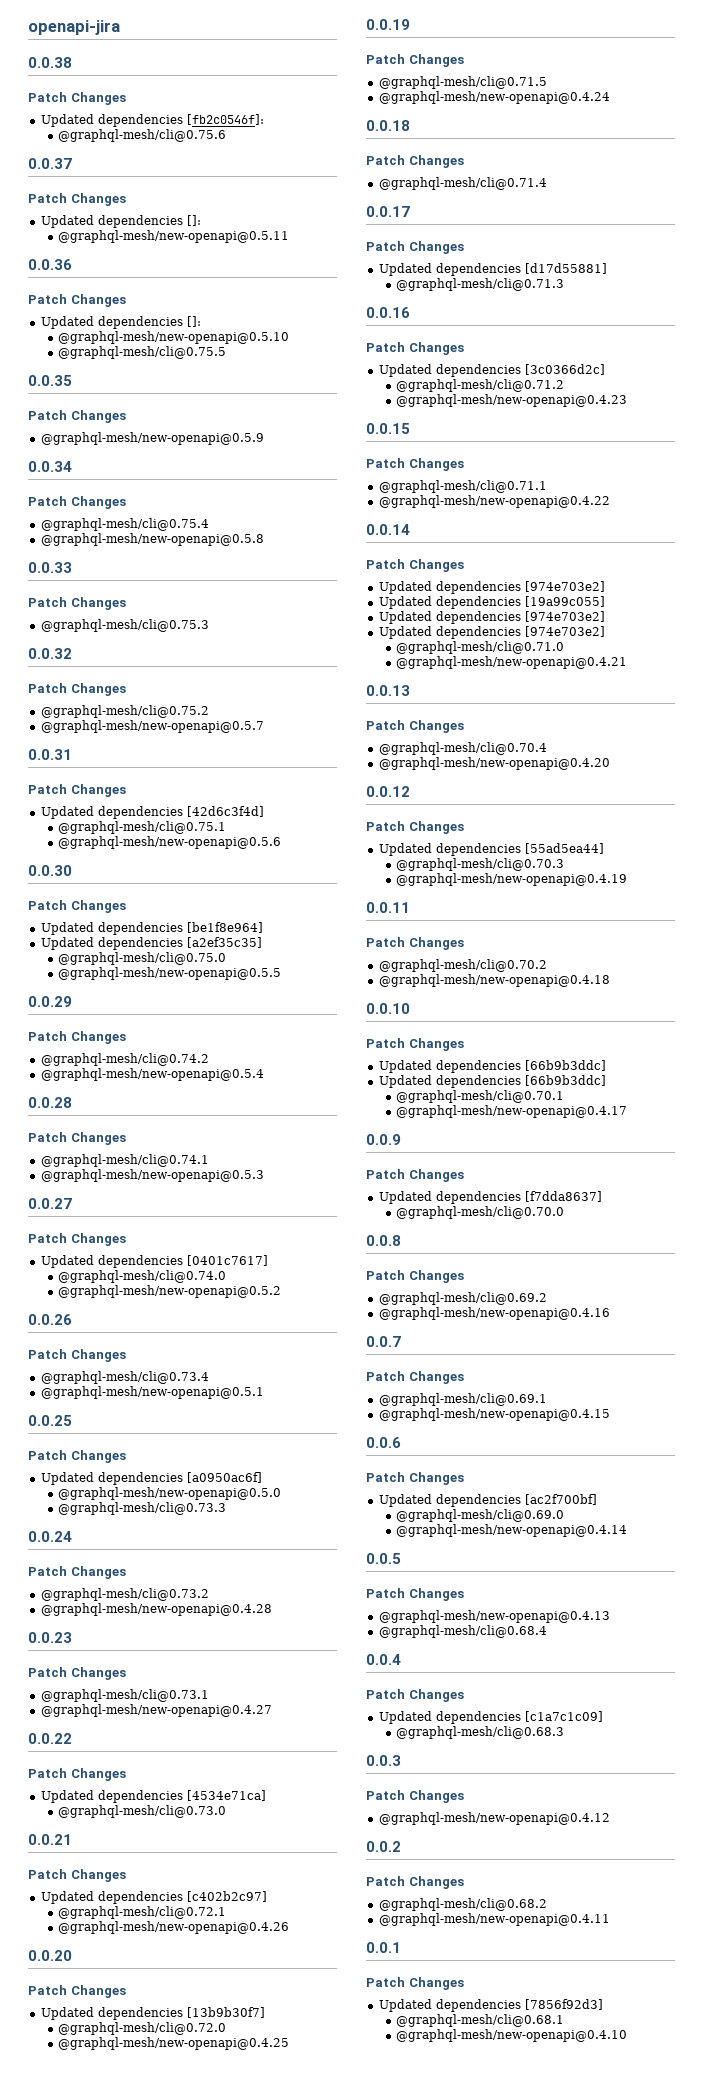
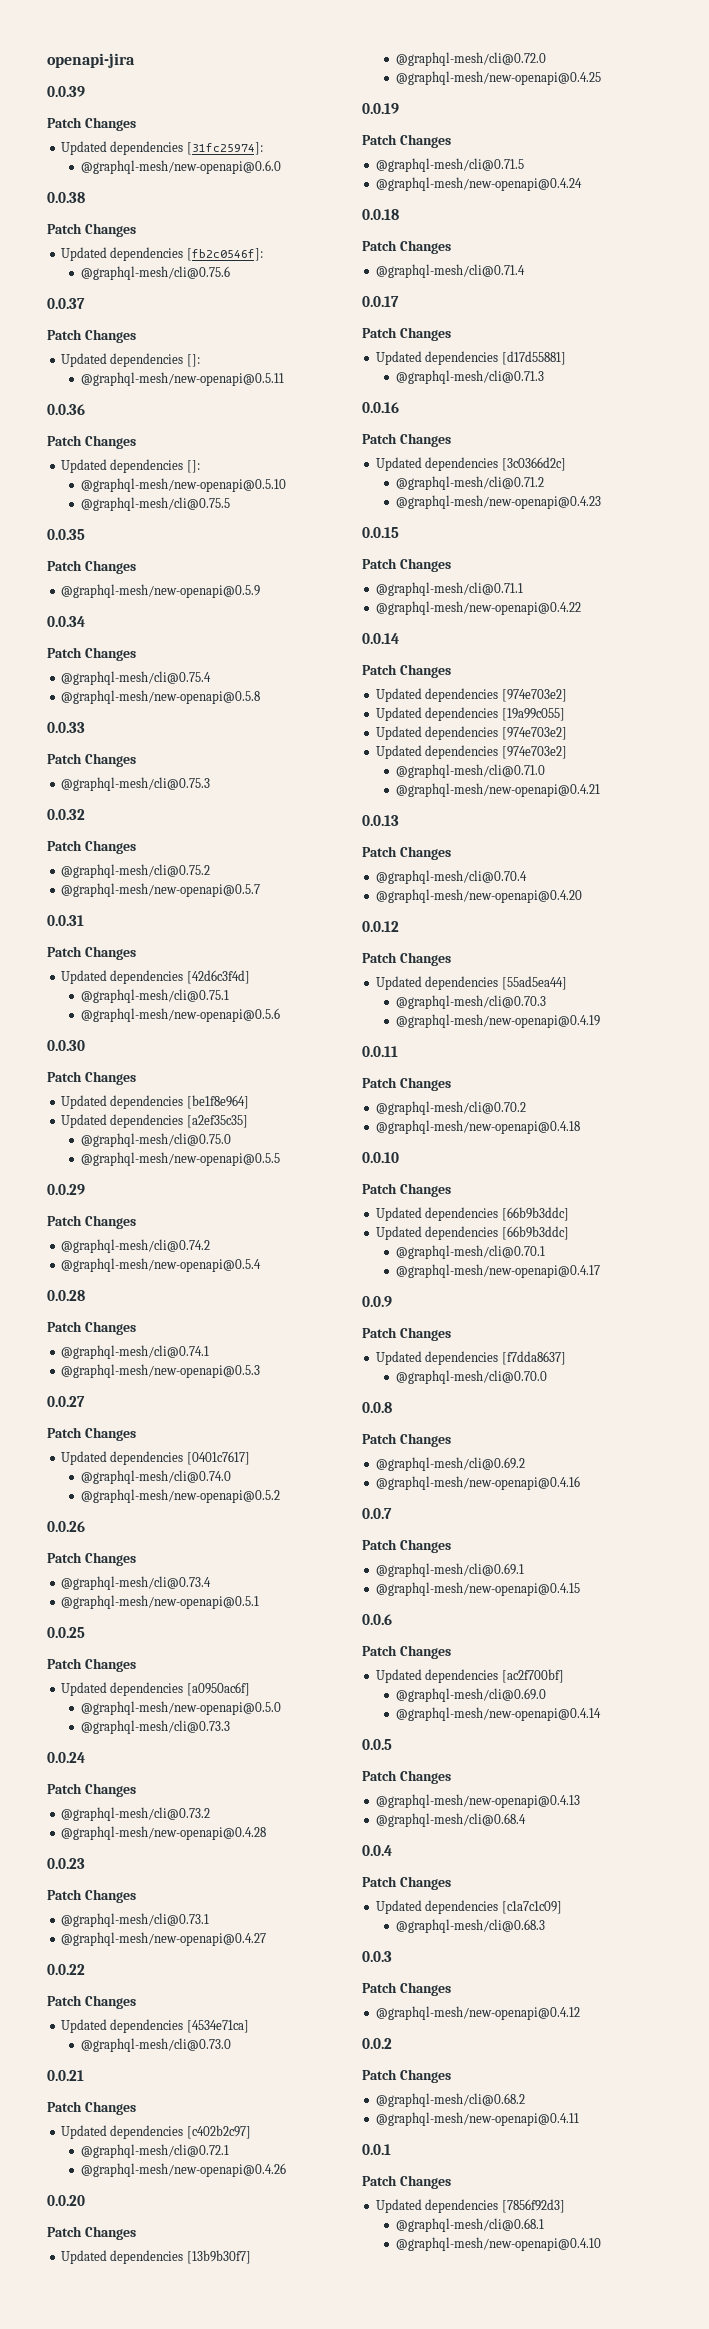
+ 0.0.39
+ Patch Changes
+ Updated dependencies [31fc25974]:
+ @graphql-mesh/new-openapi@0.6.0

